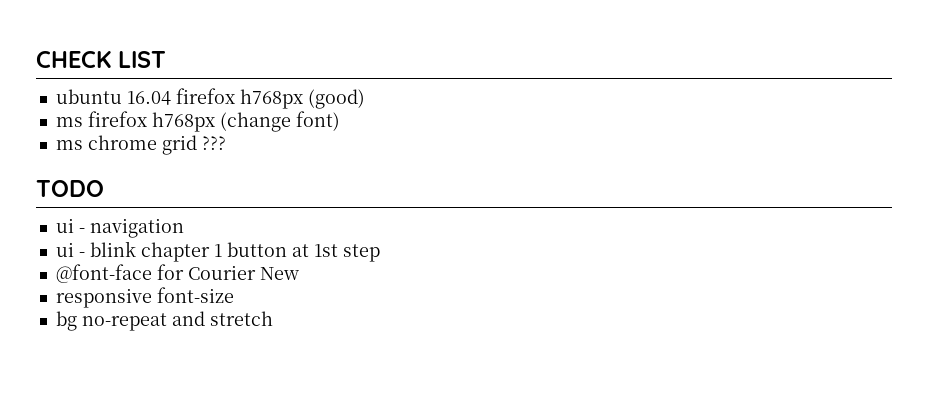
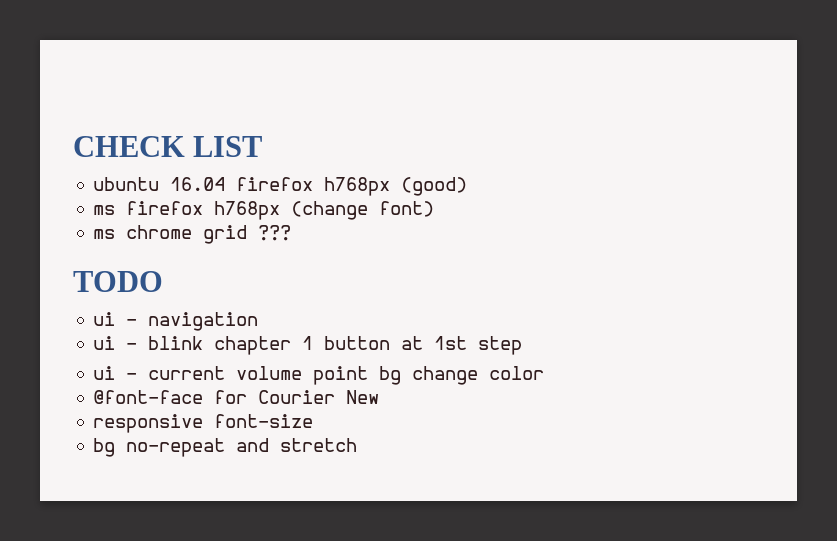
+ ui - current volume point bg change color

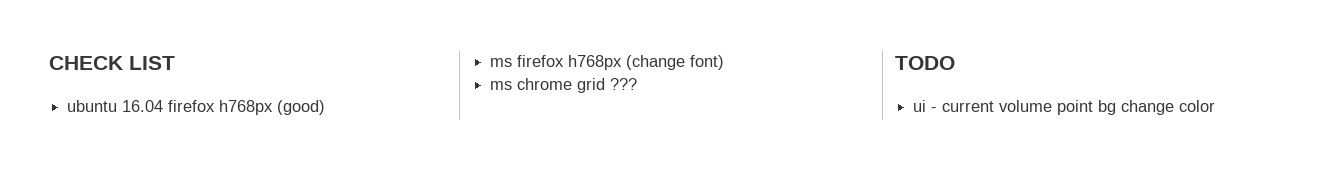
- ui - navigation
- ui - blink chapter 1 button at 1st step
- @font-face for Courier New
- responsive font-size
- bg no-repeat and stretch

